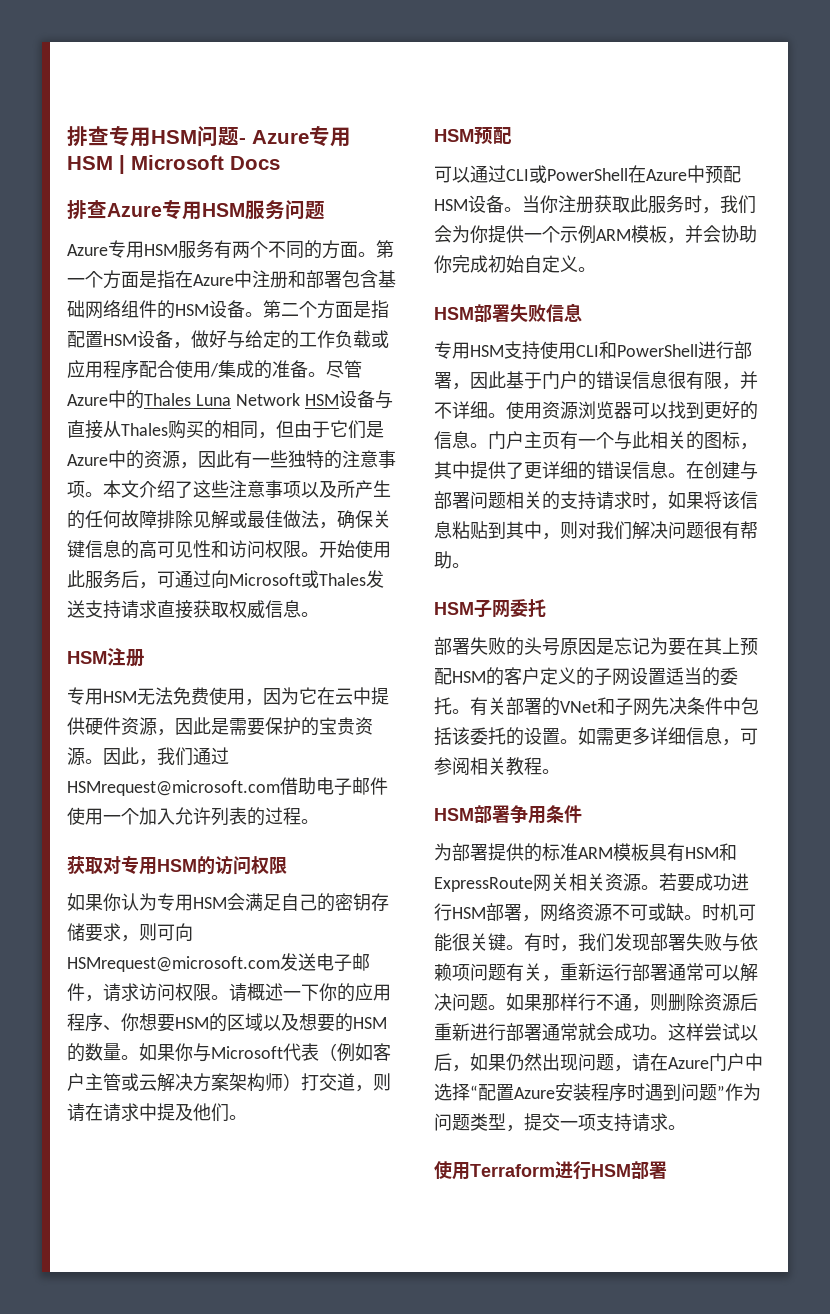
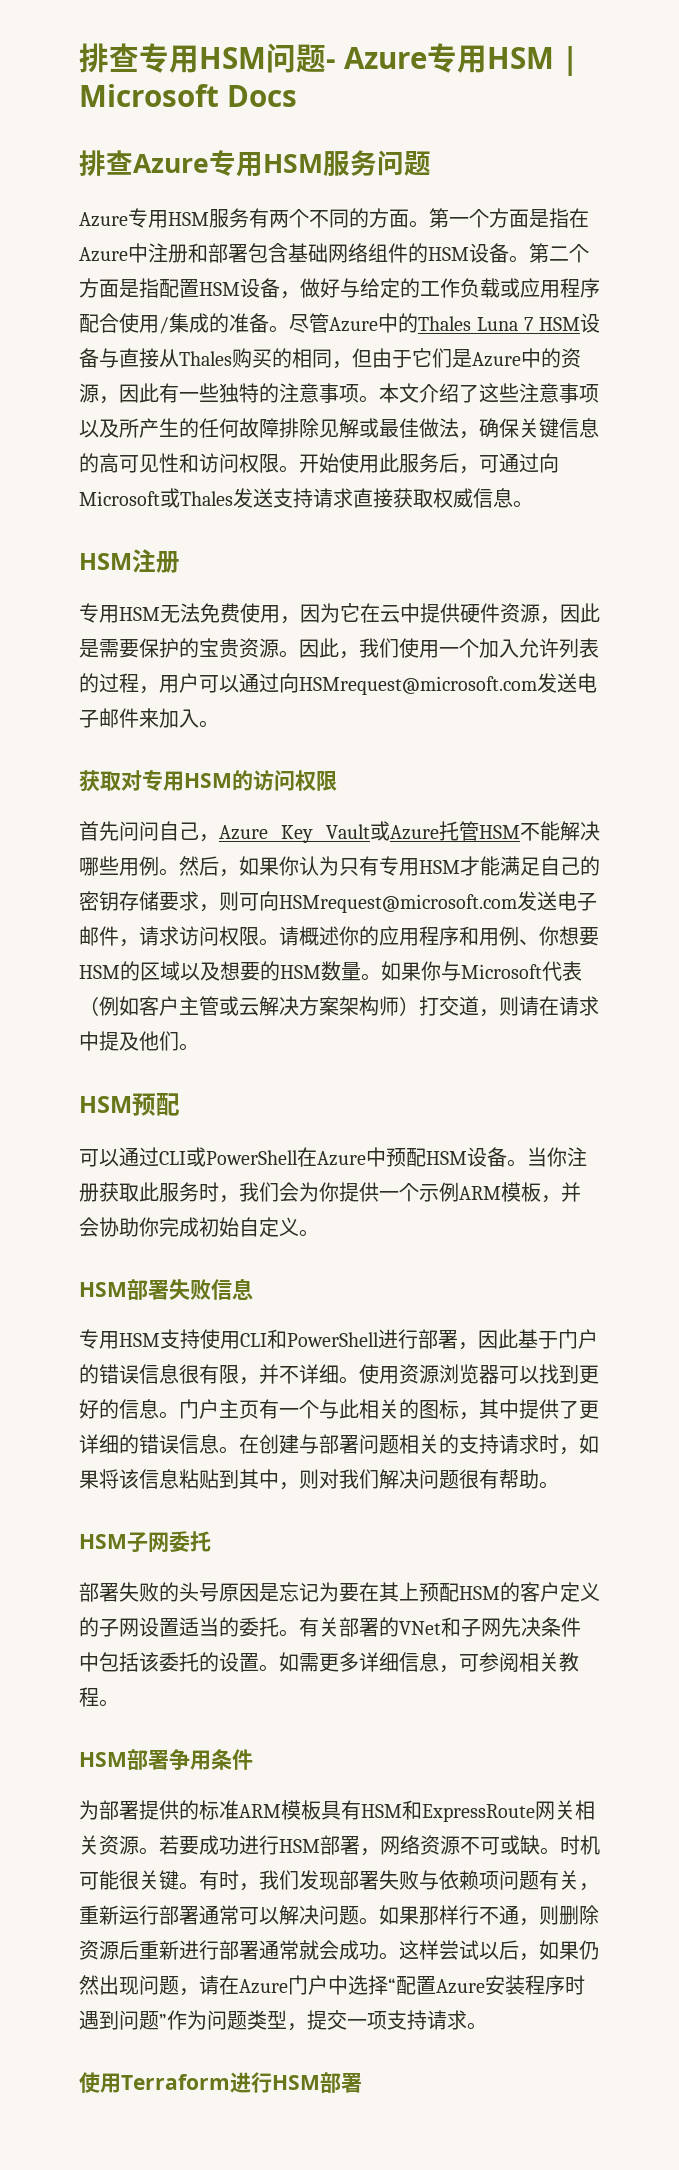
- 尽管Azure中的Thales Luna Network HSM设备与直接从Thales购买的相同，但由于它们是Azure中的资源，因此有一些独特的注意事项。
+ 尽管Azure中的Thales Luna 7 HSM设备与直接从Thales购买的相同，但由于它们是Azure中的资源，因此有一些独特的注意事项。
- 因此，我们通过HSMrequest@microsoft.com借助电子邮件使用一个加入允许列表的过程。
+ 因此，我们使用一个加入允许列表的过程，用户可以通过向HSMrequest@microsoft.com发送电子邮件来加入。
- 如果你认为专用HSM会满足自己的密钥存储要求，则可向HSMrequest@microsoft.com发送电子邮件，请求访问权限。
+ 首先问问自己，Azure Key Vault或Azure托管HSM不能解决哪些用例。然后，如果你认为只有专用HSM才能满足自己的密钥存储要求，则可向HSMrequest@microsoft.com发送电子邮件，请求访问权限。
- 请概述一下你的应用程序、你想要HSM的区域以及想要的HSM的数量。
+ 请概述你的应用程序和用例、你想要HSM的区域以及想要的HSM数量。

